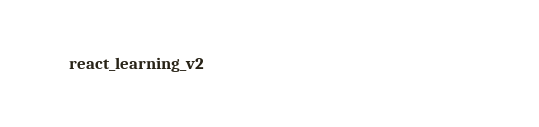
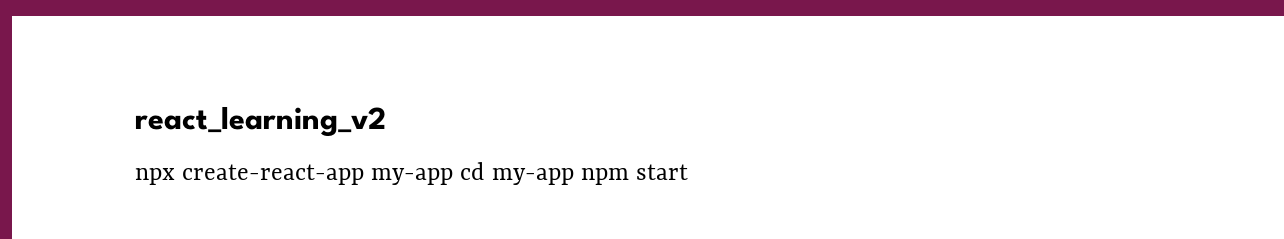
+ npx create-react-app my-app cd my-app npm start

